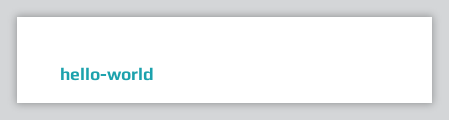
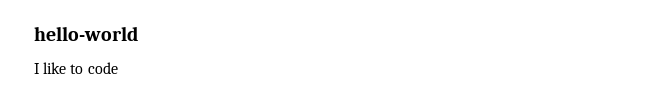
+ I like to code

